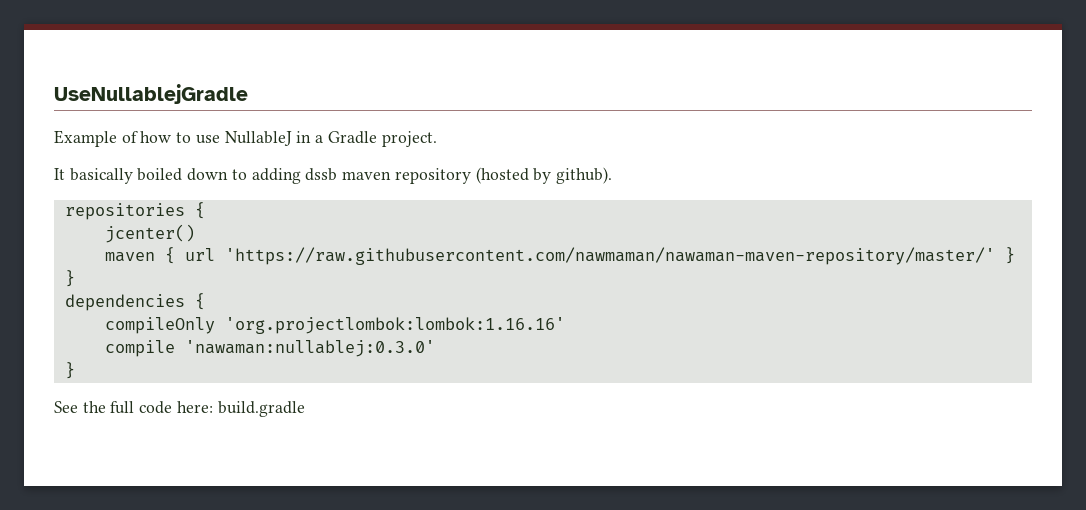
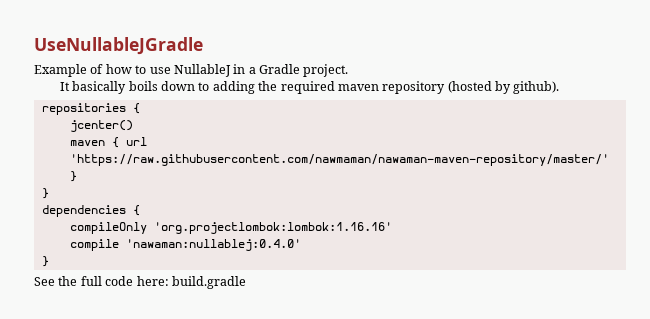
- UseNullablejGradle
+ UseNullableJGradle
- It basically boiled down to adding dssb maven repository (hosted by github).
+ It basically boils down to adding the required maven repository (hosted by github).
- compile 'nawaman:nullablej:0.3.0'
+ compile 'nawaman:nullablej:0.4.0'

